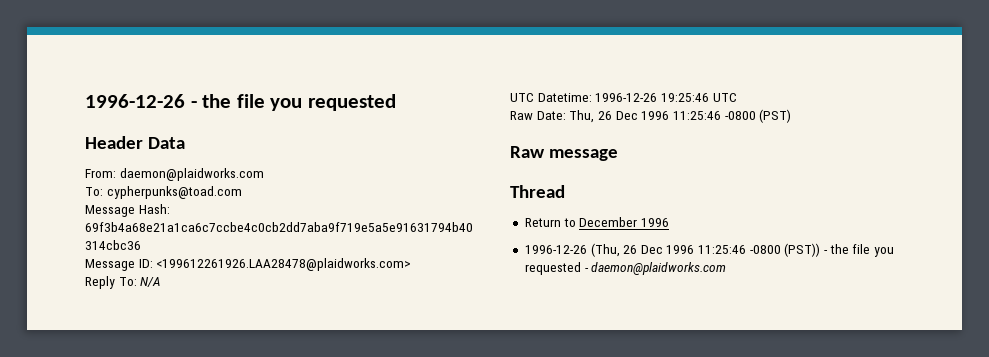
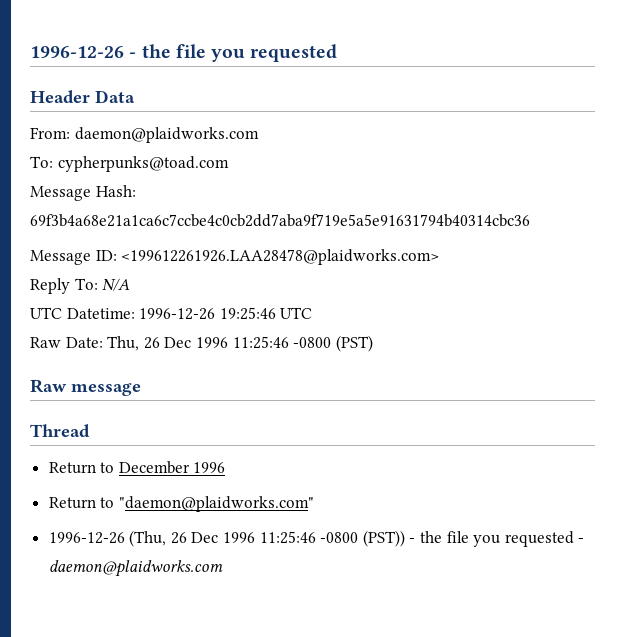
+ Return to "daemon@plaidworks.com"

